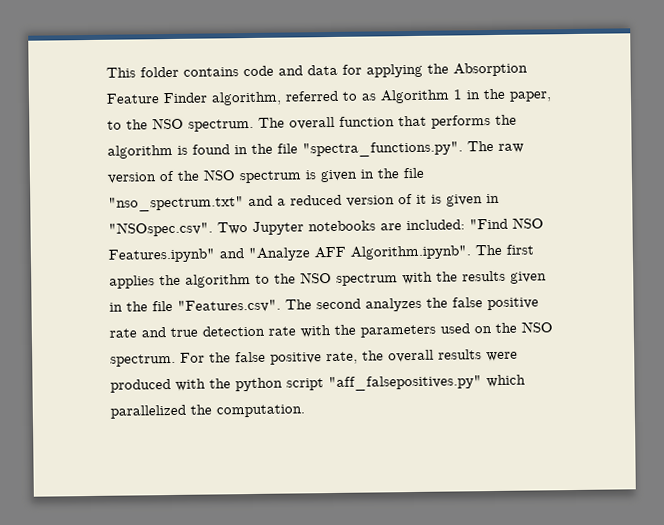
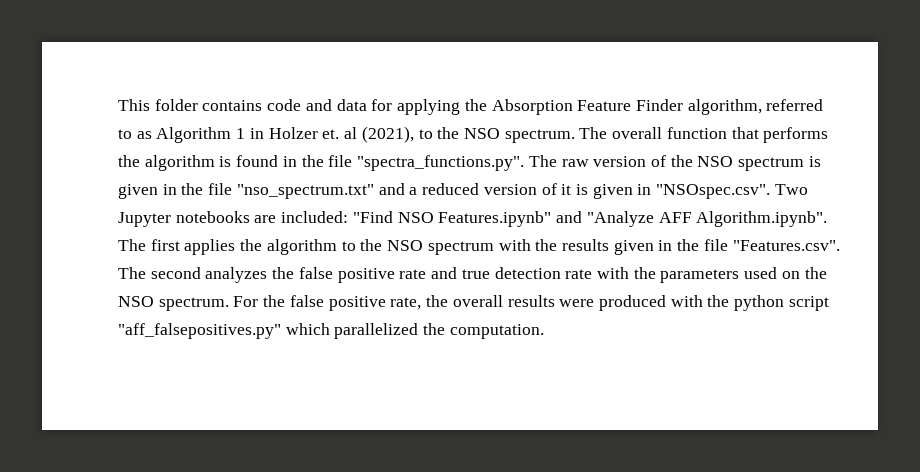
- This folder contains code and data for applying the Absorption Feature Finder algorithm, referred to as Algorithm 1 in the paper, to the NSO spectrum.
+ This folder contains code and data for applying the Absorption Feature Finder algorithm, referred to as Algorithm 1 in Holzer et. al (2021), to the NSO spectrum.

